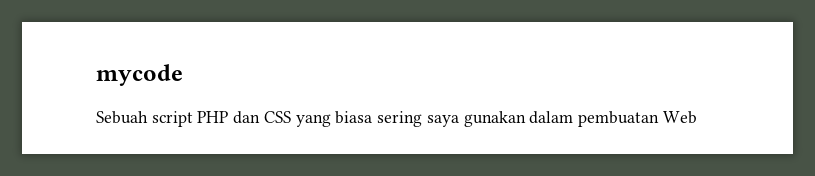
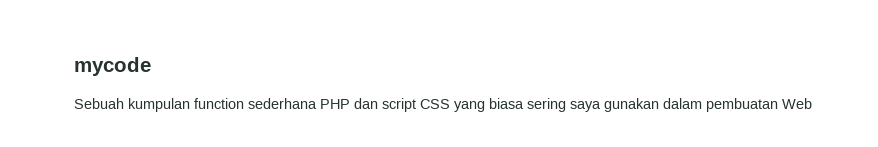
- Sebuah script PHP dan CSS yang biasa sering saya gunakan dalam pembuatan Web
+ Sebuah kumpulan function sederhana PHP dan script CSS yang biasa sering saya gunakan dalam pembuatan Web

